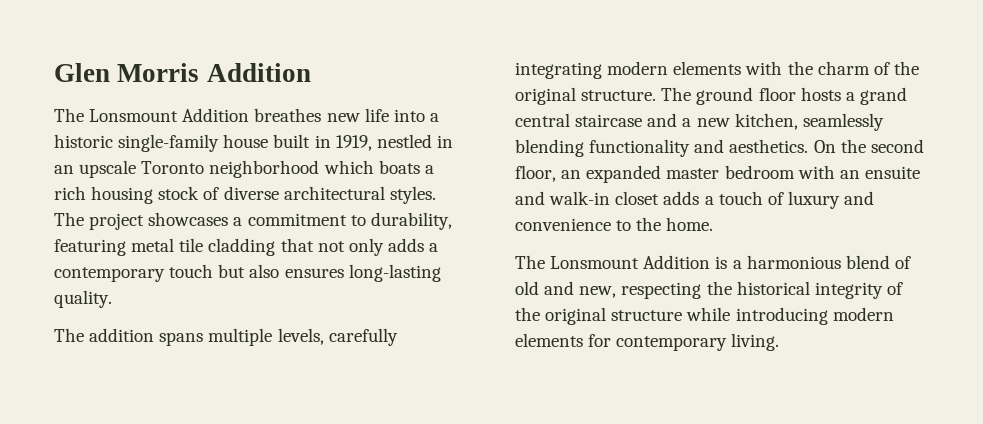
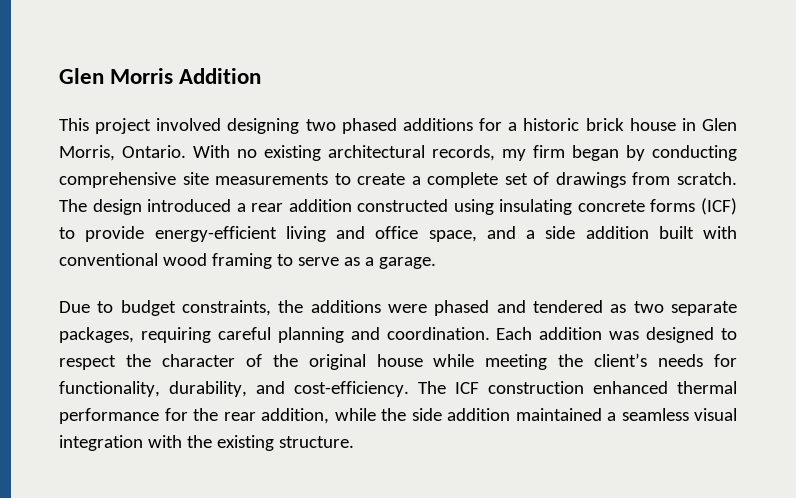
- The Lonsmount Addition breathes new life into a historic single-family house built in 1919, nestled in an upscale Toronto neighborhood which boats a rich housing stock of diverse architectural styles. The project showcases a commitment to durability, featuring metal tile cladding that not only adds a contemporary touch but also ensures long-lasting quality.
- The addition spans multiple levels, carefully integrating modern elements with the charm of the original structure. The ground floor hosts a grand central staircase and a new kitchen, seamlessly blending functionality and aesthetics. On the second floor, an expanded master bedroom with an ensuite and walk-in closet adds a touch of luxury and convenience to the home.
- The Lonsmount Addition is a harmonious blend of old and new, respecting the historical integrity of the original structure while introducing modern elements for contemporary living.
+ This project involved designing two phased additions for a historic brick house in Glen Morris, Ontario. With no existing architectural records, my firm began by conducting comprehensive site measurements to create a complete set of drawings from scratch. The design introduced a rear addition constructed using insulating concrete forms (ICF) to provide energy-efficient living and office space, and a side addition built with conventional wood framing to serve as a garage.
+ Due to budget constraints, the additions were phased and tendered as two separate packages, requiring careful planning and coordination. Each addition was designed to respect the character of the original house while meeting the client’s needs for functionality, durability, and cost-efficiency. The ICF construction enhanced thermal performance for the rear addition, while the side addition maintained a seamless visual integration with the existing structure.

